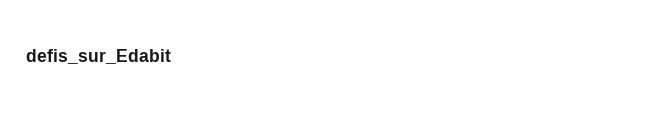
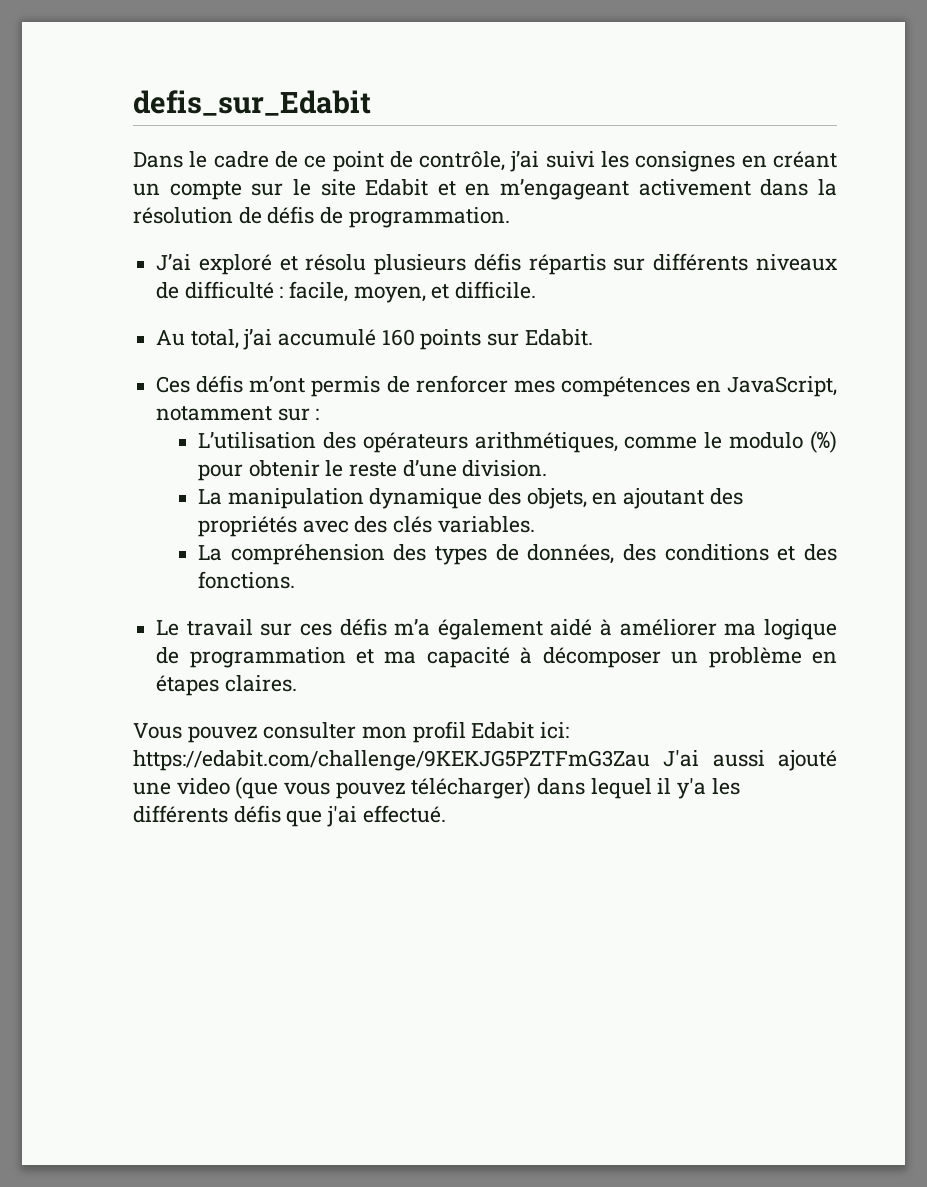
+ Dans le cadre de ce point de contrôle, j’ai suivi les consignes en créant un compte sur le site Edabit et en m’engageant activement dans la résolution de défis de programmation.
+ J’ai exploré et résolu plusieurs défis répartis sur différents niveaux de difficulté : facile, moyen, et difficile.
+ Au total, j’ai accumulé 160 points sur Edabit.
+ Ces défis m’ont permis de renforcer mes compétences en JavaScript, notamment sur :
+ L’utilisation des opérateurs arithmétiques, comme le modulo (%) pour obtenir le reste d’une division.
+ La manipulation dynamique des objets, en ajoutant des propriétés avec des clés variables.
+ La compréhension des types de données, des conditions et des fonctions.
+ Le travail sur ces défis m’a également aidé à améliorer ma logique de programmation et ma capacité à décomposer un problème en étapes claires.
+ Vous pouvez consulter mon profil Edabit ici: https://edabit.com/challenge/9KEKJG5PZTFmG3Zau J'ai aussi ajouté une video (que vous pouvez télécharger) dans lequel il y'a les différents défis que j'ai effectué.

